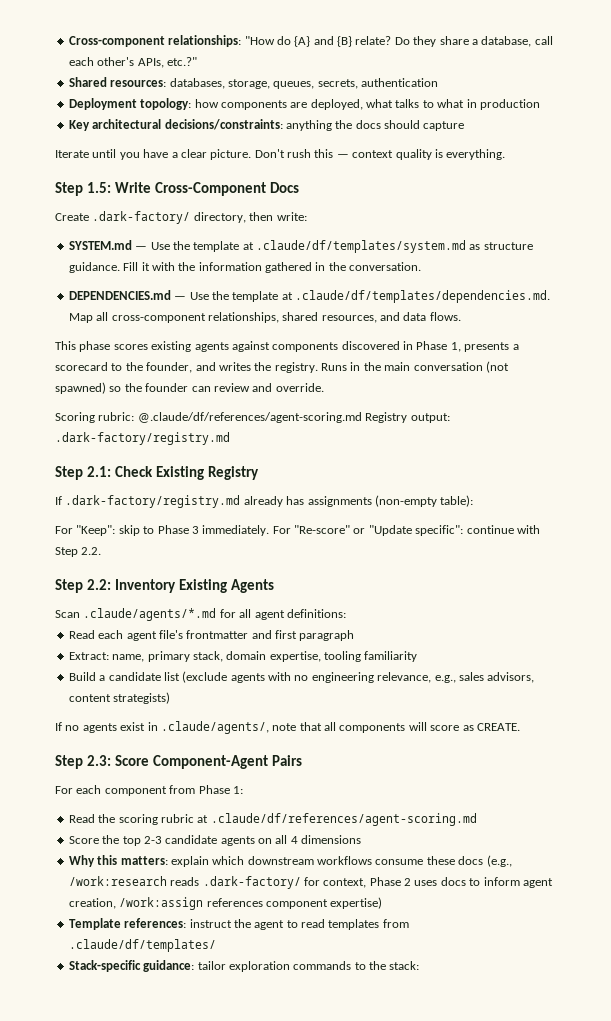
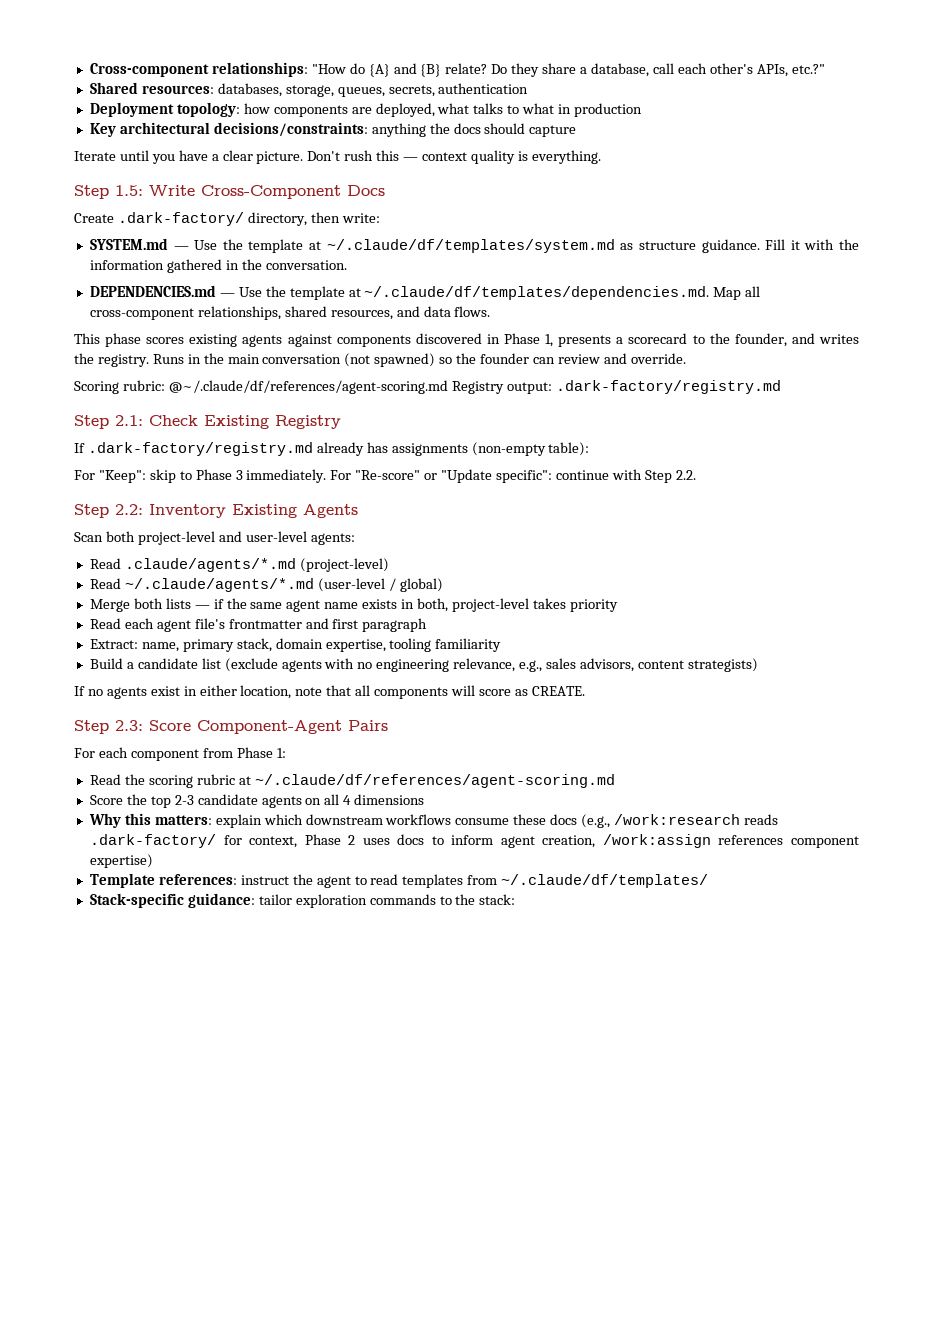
- SYSTEM.md — Use the template at .claude/df/templates/system.md as structure guidance.
+ SYSTEM.md — Use the template at ~/.claude/df/templates/system.md as structure guidance.
- DEPENDENCIES.md — Use the template at .claude/df/templates/dependencies.md. Map all cross-component relationships, shared resources, and data flows.
+ DEPENDENCIES.md — Use the template at ~/.claude/df/templates/dependencies.md. Map all cross-component relationships, shared resources, and data flows.
- Scoring rubric: @.claude/df/references/agent-scoring.md Registry output: .dark-factory/registry.md
+ Scoring rubric: @~/.claude/df/references/agent-scoring.md Registry output: .dark-factory/registry.md
- Scan .claude/agents/*.md for all agent definitions:
+ Scan both project-level and user-level agents:
+ Read .claude/agents/*.md (project-level)
+ Read ~/.claude/agents/*.md (user-level / global)
+ Merge both lists — if the same agent name exists in both, project-level takes priority
- If no agents exist in .claude/agents/, note that all components will score as CREATE.
+ If no agents exist in either location, note that all components will score as CREATE.
- Read the scoring rubric at .claude/df/references/agent-scoring.md
+ Read the scoring rubric at ~/.claude/df/references/agent-scoring.md
- Template references: instruct the agent to read templates from .claude/df/templates/
+ Template references: instruct the agent to read templates from ~/.claude/df/templates/

